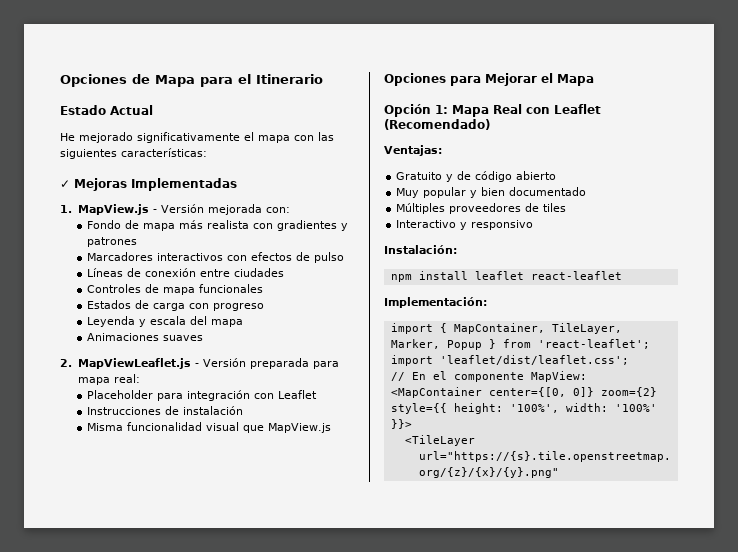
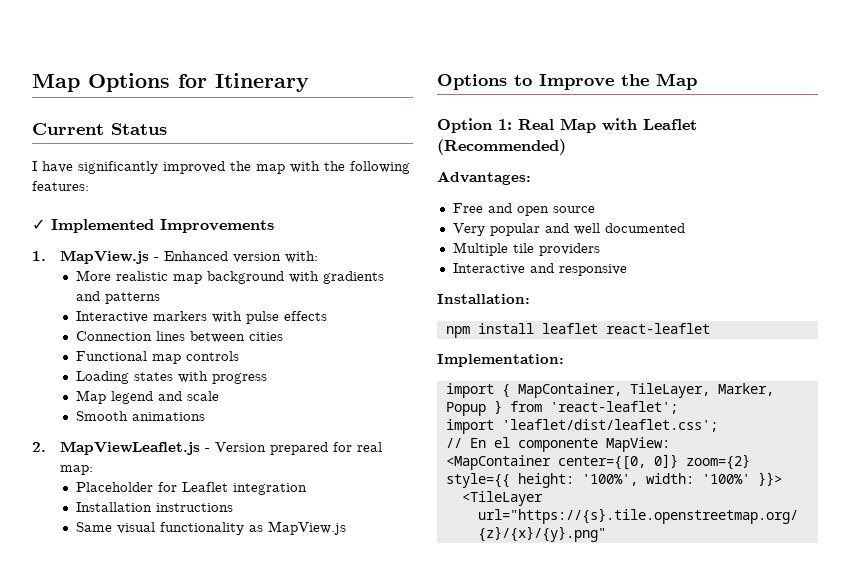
- Opciones de Mapa para el Itinerario
- Estado Actual
- He mejorado significativamente el mapa con las siguientes características:
+ Map Options for Itinerary
+ Current Status
+ I have significantly improved the map with the following features:
- ✓ Mejoras Implementadas
+ ✓ Implemented Improvements
- 1. MapView.js - Versión mejorada con:
- Fondo de mapa más realista con gradientes y patrones
- Marcadores interactivos con efectos de pulso
- Líneas de conexión entre ciudades
- Controles de mapa funcionales
- Estados de carga con progreso
- Leyenda y escala del mapa
- Animaciones suaves
- 2. MapViewLeaflet.js - Versión preparada para mapa real:
- Placeholder para integración con Leaflet
- Instrucciones de instalación
- Misma funcionalidad visual que MapView.js
- Opciones para Mejorar el Mapa
- Opción 1: Mapa Real con Leaflet (Recomendado)
- Ventajas:
- Gratuito y de código abierto
- Muy popular y bien documentado
- Múltiples proveedores de tiles
- Interactivo y responsivo
- Instalación:
+ 1. MapView.js - Enhanced version with:
+ More realistic map background with gradients and patterns
+ Interactive markers with pulse effects
+ Connection lines between cities
+ Functional map controls
+ Loading states with progress
+ Map legend and scale
+ Smooth animations
+ 2. MapViewLeaflet.js - Version prepared for real map:
+ Placeholder for Leaflet integration
+ Installation instructions
+ Same visual functionality as MapView.js
+ Options to Improve the Map
+ Option 1: Real Map with Leaflet (Recommended)
+ Advantages:
+ Free and open source
+ Very popular and well documented
+ Multiple tile providers
+ Interactive and responsive
+ Installation:
- Implementación:
+ Implementation:

